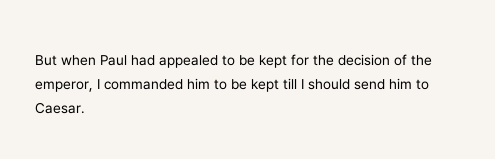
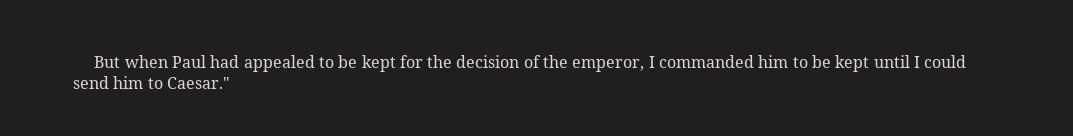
- But when Paul had appealed to be kept for the decision of the emperor, I commanded him to be kept till I should send him to Caesar.
+ But when Paul had appealed to be kept for the decision of the emperor, I commanded him to be kept until I could send him to Caesar."

